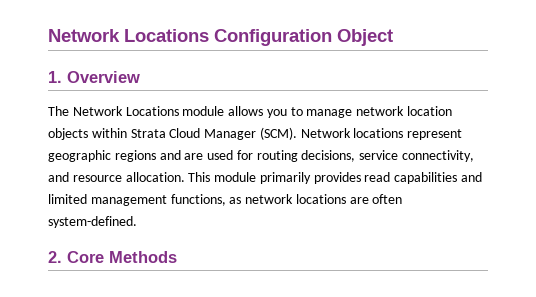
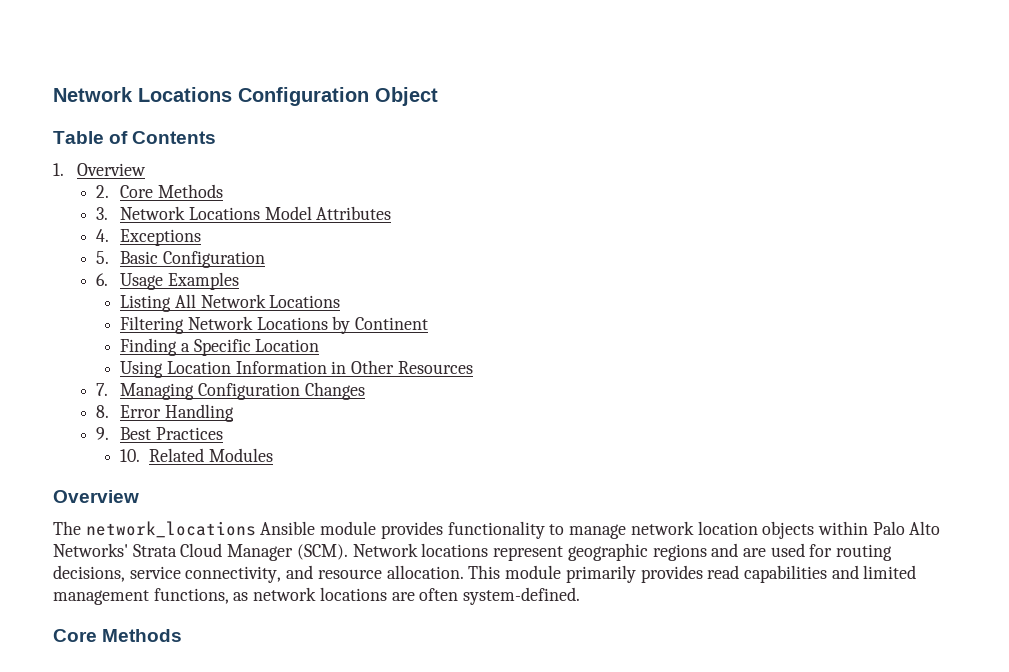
+ Table of Contents
  1. Overview
- The Network Locations module allows you to manage network location objects within Strata Cloud Manager (SCM).
+ 2. Core Methods
+ 3. Network Locations Model Attributes
+ 4. Exceptions
+ 5. Basic Configuration
+ 6. Usage Examples
+ Listing All Network Locations
+ Filtering Network Locations by Continent
+ Finding a Specific Location
+ Using Location Information in Other Resources
+ 7. Managing Configuration Changes
+ 8. Error Handling
+ 9. Best Practices
+ 10. Related Modules
+ Overview
+ The network_locations Ansible module provides functionality to manage network location objects within Palo Alto Networks' Strata Cloud Manager (SCM).
  This module primarily provides read capabilities and limited management functions, as network locations are often system-defined.
- 2. Core Methods
+ Core Methods

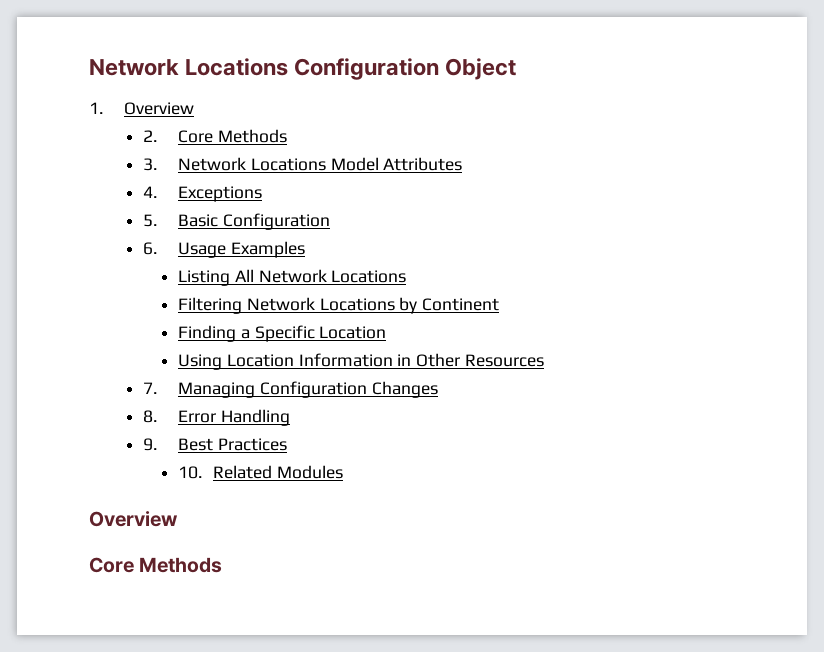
- Table of Contents
- The network_locations Ansible module provides functionality to manage network location objects within Palo Alto Networks' Strata Cloud Manager (SCM). Network locations represent geographic regions and are used for routing decisions, service connectivity, and resource allocation. This module primarily provides read capabilities and limited management functions, as network locations are often system-defined.

